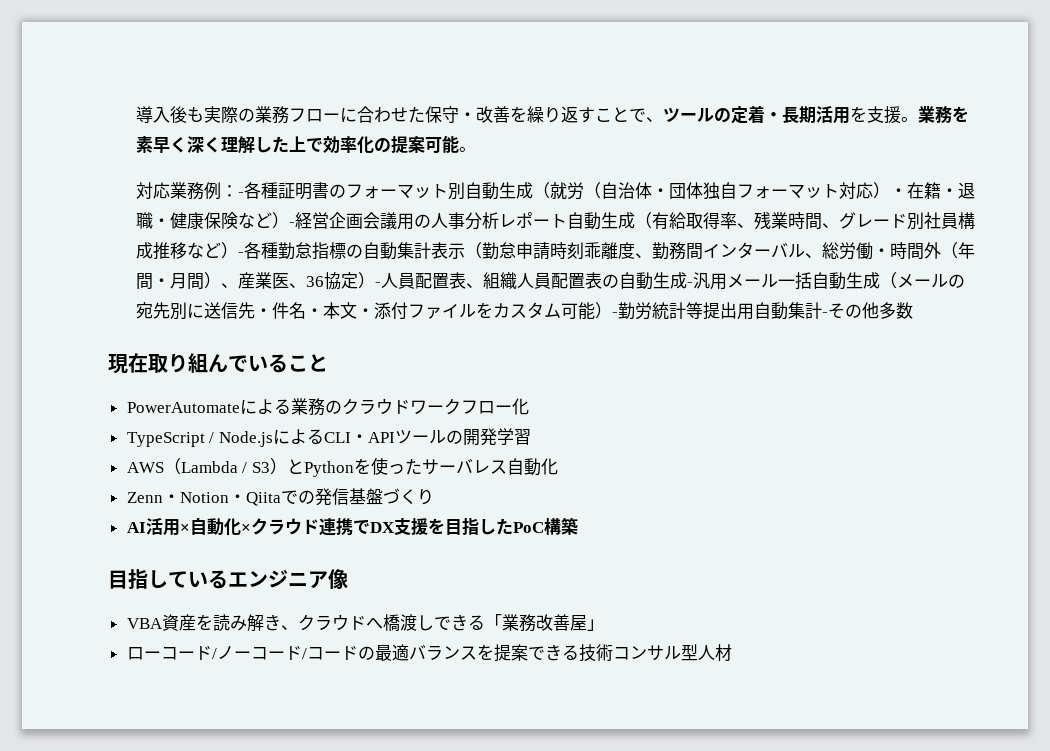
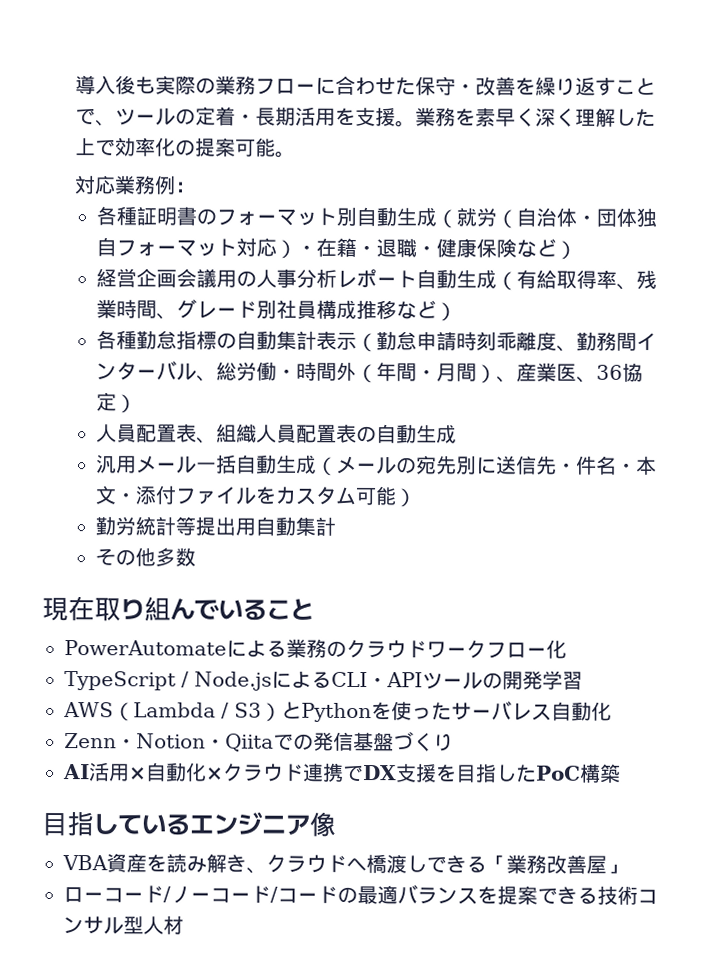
- 対応業務例：-各種証明書のフォーマット別自動生成（就労（自治体・団体独自フォーマット対応）・在籍・退職・健康保険など）-経営企画会議用の人事分析レポート自動生成（有給取得率、残業時間、グレード別社員構成推移など）-各種勤怠指標の自動集計表示（勤怠申請時刻乖離度、勤務間インターバル、総労働・時間外（年間・月間）、産業医、36協定）-人員配置表、組織人員配置表の自動生成-汎用メール一括自動生成（メールの宛先別に送信先・件名・本文・添付ファイルをカスタム可能）-勤労統計等提出用自動集計-その他多数
+ 対応業務例：
+ 各種証明書のフォーマット別自動生成（就労（自治体・団体独自フォーマット対応）・在籍・退職・健康保険など）
+ 経営企画会議用の人事分析レポート自動生成（有給取得率、残業時間、グレード別社員構成推移など）
+ 各種勤怠指標の自動集計表示（勤怠申請時刻乖離度、勤務間インターバル、総労働・時間外（年間・月間）、産業医、36協定）
+ 人員配置表、組織人員配置表の自動生成
+ 汎用メール一括自動生成（メールの宛先別に送信先・件名・本文・添付ファイルをカスタム可能）
+ 勤労統計等提出用自動集計
+ その他多数

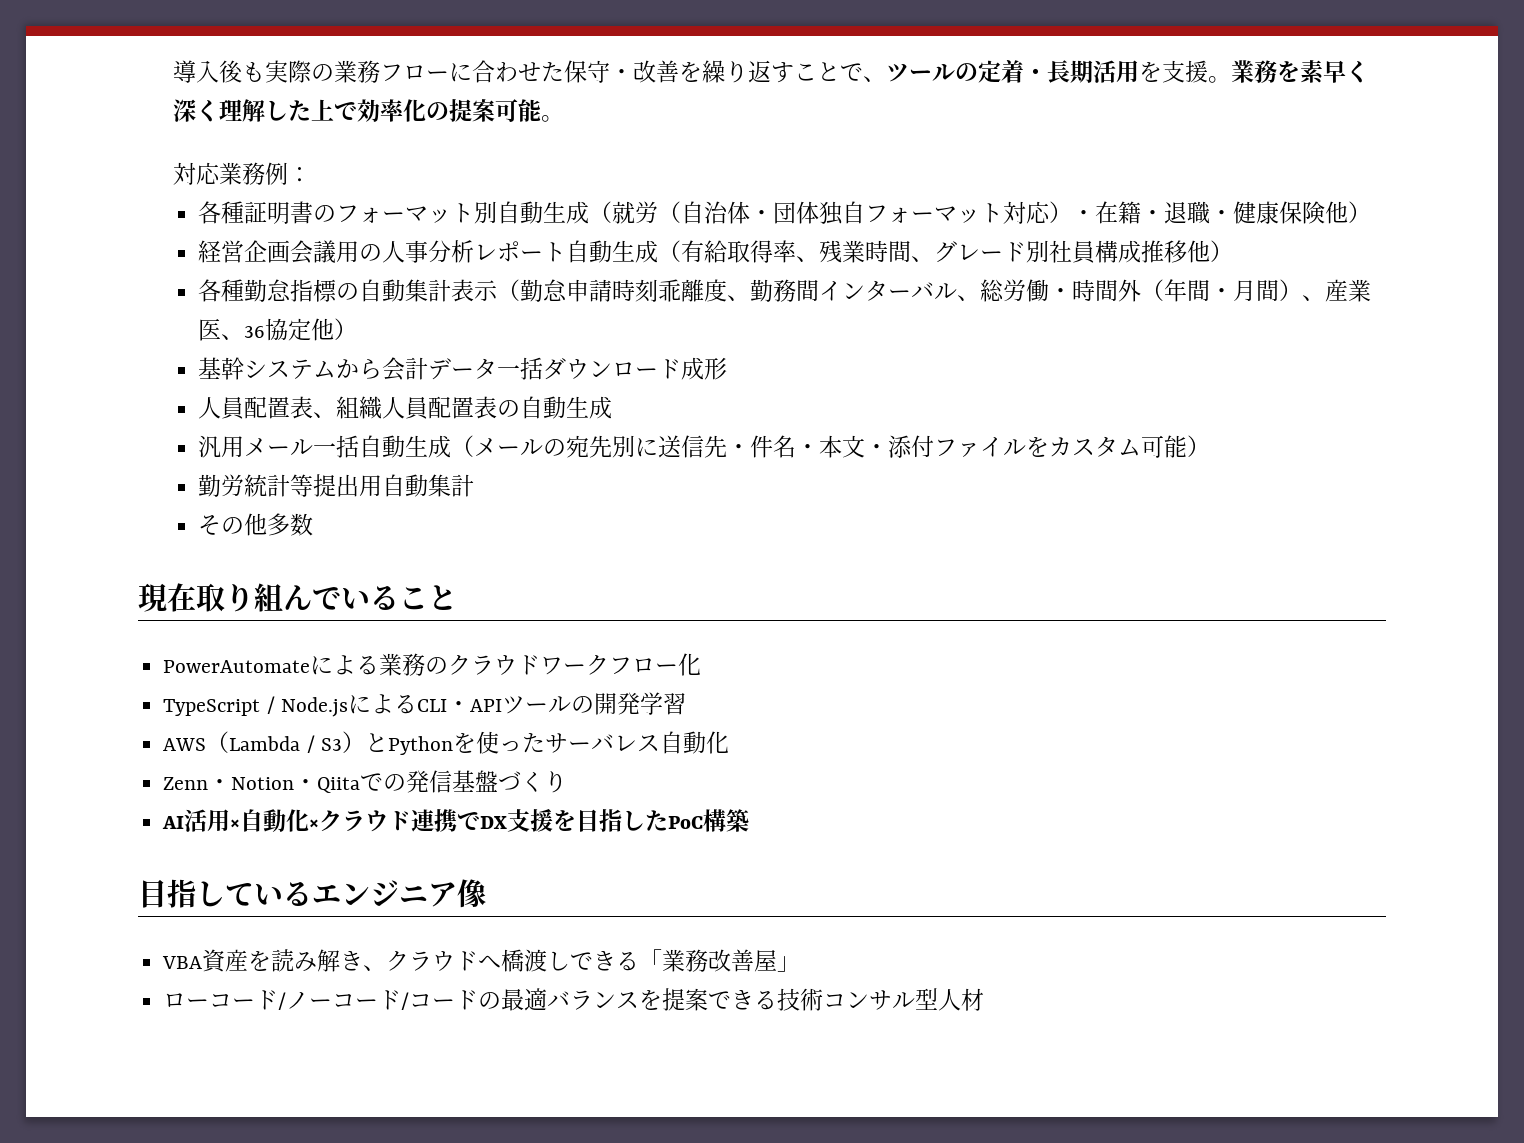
- 各種証明書のフォーマット別自動生成（就労（自治体・団体独自フォーマット対応）・在籍・退職・健康保険など）
+ 各種証明書のフォーマット別自動生成（就労（自治体・団体独自フォーマット対応）・在籍・退職・健康保険他）
- 経営企画会議用の人事分析レポート自動生成（有給取得率、残業時間、グレード別社員構成推移など）
+ 経営企画会議用の人事分析レポート自動生成（有給取得率、残業時間、グレード別社員構成推移他）
- 各種勤怠指標の自動集計表示（勤怠申請時刻乖離度、勤務間インターバル、総労働・時間外（年間・月間）、産業医、36協定）
+ 各種勤怠指標の自動集計表示（勤怠申請時刻乖離度、勤務間インターバル、総労働・時間外（年間・月間）、産業医、36協定他）
+ 基幹システムから会計データ一括ダウンロード成形

